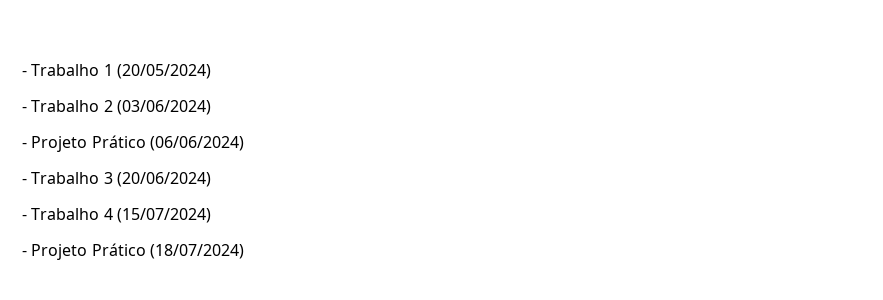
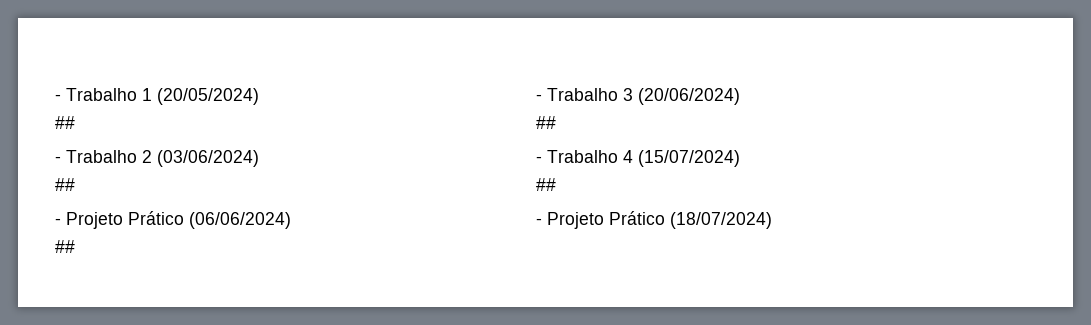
  - Trabalho 1 (20/05/2024)
+ ##
  - Trabalho 2 (03/06/2024)
+ ##
  - Projeto Prático (06/06/2024)
+ ##
  - Trabalho 3 (20/06/2024)
+ ##
  - Trabalho 4 (15/07/2024)
+ ##

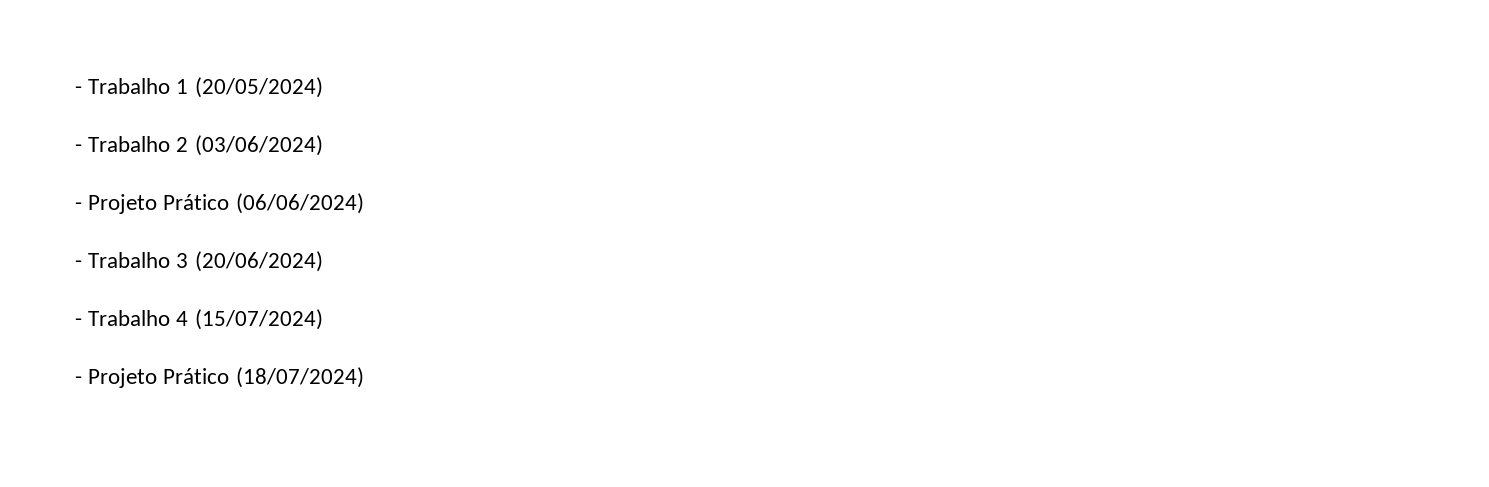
  - Trabalho 1 (20/05/2024)
- ##
  - Trabalho 2 (03/06/2024)
- ##
  - Projeto Prático (06/06/2024)
- ##
  - Trabalho 3 (20/06/2024)
- ##
  - Trabalho 4 (15/07/2024)
- ##

